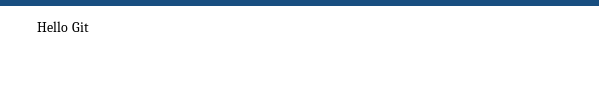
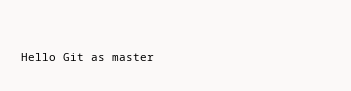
- Hello Git
+ Hello Git as master

